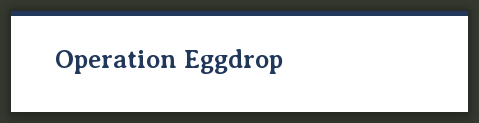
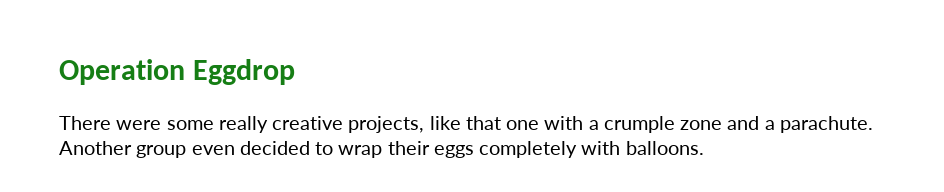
+ There were some really creative projects, like that one with a crumple zone and a parachute. Another group even decided to wrap their eggs completely with balloons.

